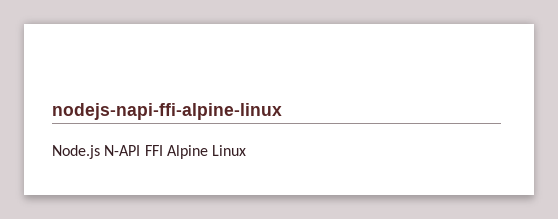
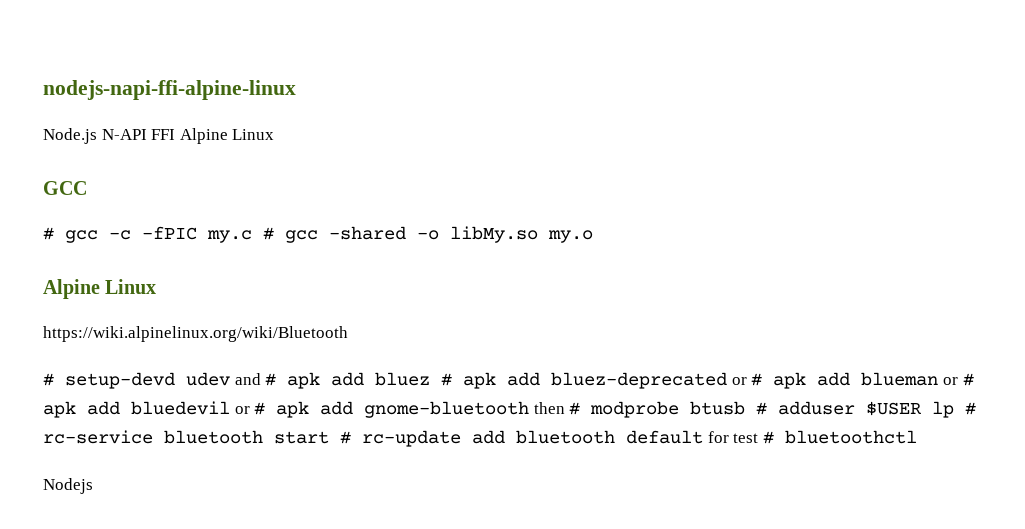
+ GCC
+ # gcc -c -fPIC my.c # gcc -shared -o libMy.so my.o
+ Alpine Linux
+ https://wiki.alpinelinux.org/wiki/Bluetooth
+ # setup-devd udev and # apk add bluez # apk add bluez-deprecated or # apk add blueman or # apk add bluedevil or # apk add gnome-bluetooth then # modprobe btusb # adduser $USER lp # rc-service bluetooth start # rc-update add bluetooth default for test # bluetoothctl
+ Nodejs

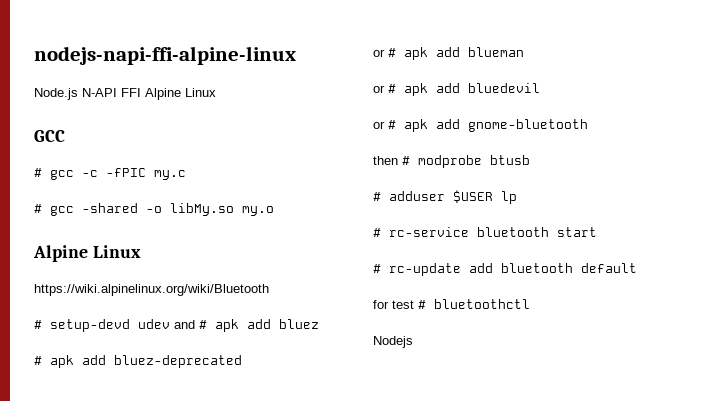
- # gcc -c -fPIC my.c # gcc -shared -o libMy.so my.o
+ # gcc -c -fPIC my.c
+ # gcc -shared -o libMy.so my.o
- # setup-devd udev and # apk add bluez # apk add bluez-deprecated or # apk add blueman or # apk add bluedevil or # apk add gnome-bluetooth then # modprobe btusb # adduser $USER lp # rc-service bluetooth start # rc-update add bluetooth default for test # bluetoothctl
+ # setup-devd udev and # apk add bluez
+ # apk add bluez-deprecated
+ or # apk add blueman
+ or # apk add bluedevil
+ or # apk add gnome-bluetooth
+ then # modprobe btusb
+ # adduser $USER lp
+ # rc-service bluetooth start
+ # rc-update add bluetooth default
+ for test # bluetoothctl

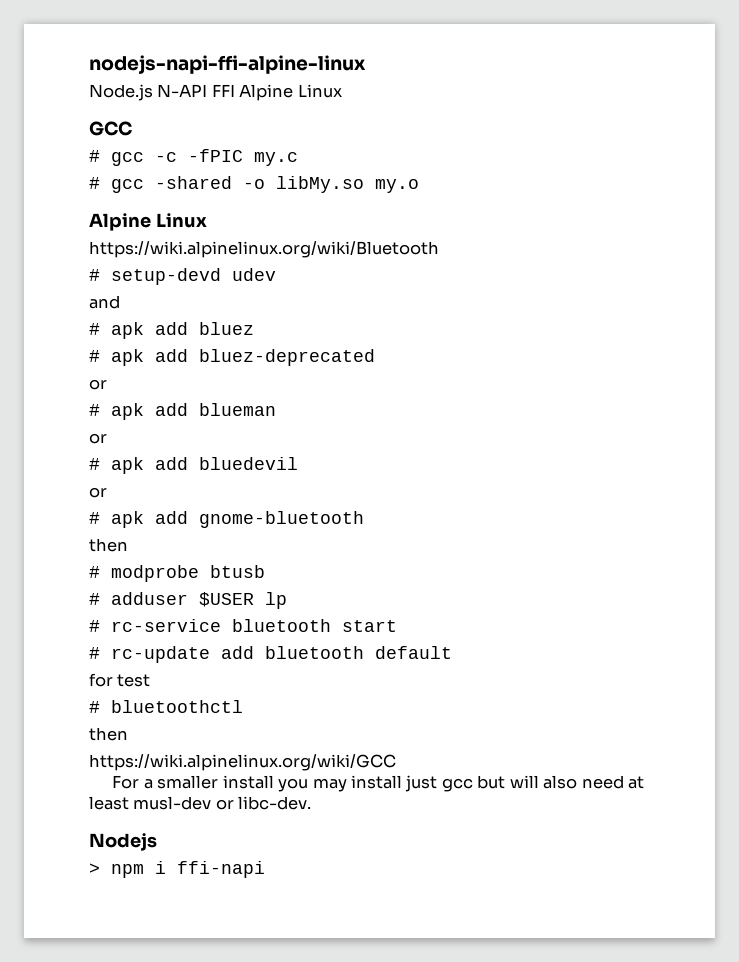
- # setup-devd udev and # apk add bluez
+ # setup-devd udev
+ and
+ # apk add bluez
  # apk add bluez-deprecated
- or # apk add blueman
- or # apk add bluedevil
- or # apk add gnome-bluetooth
- then # modprobe btusb
+ or
+ # apk add blueman
+ or
+ # apk add bluedevil
+ or
+ # apk add gnome-bluetooth
+ then
+ # modprobe btusb
- for test # bluetoothctl
+ for test
+ # bluetoothctl
+ then
+ https://wiki.alpinelinux.org/wiki/GCC
+ For a smaller install you may install just gcc but will also need at least musl-dev or libc-dev.
  Nodejs
+ > npm i ffi-napi

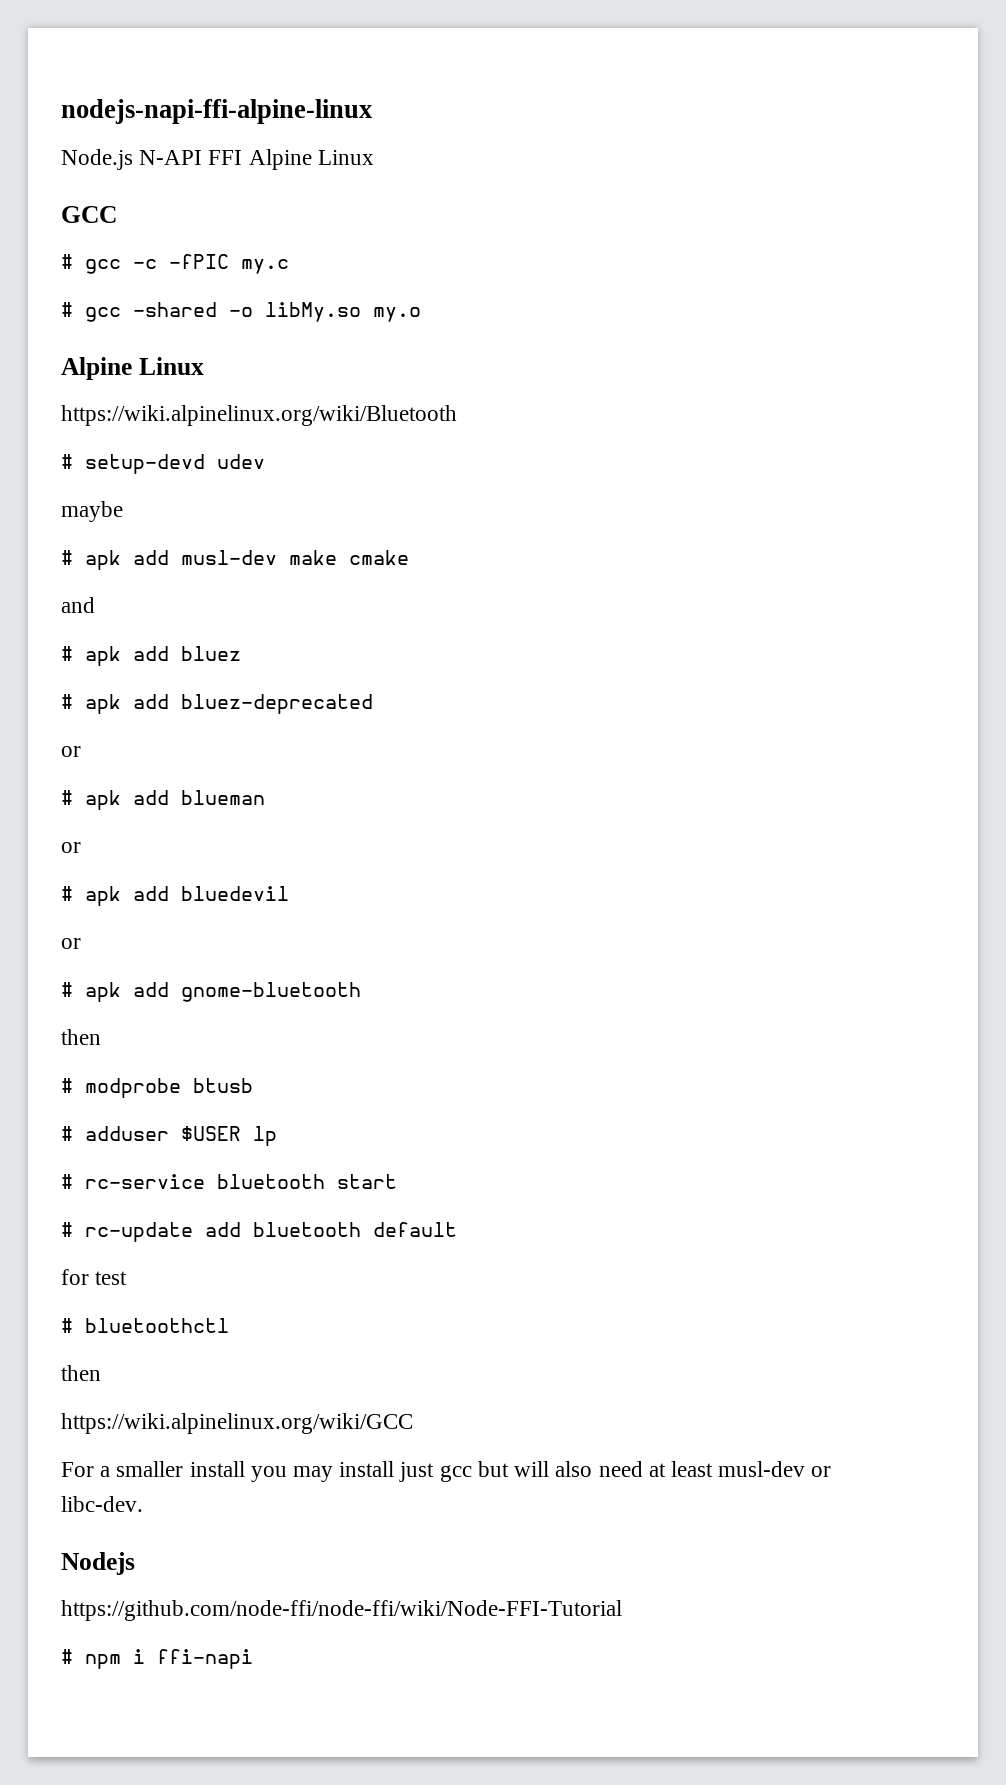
+ maybe
+ # apk add musl-dev make cmake
- > npm i ffi-napi
+ https://github.com/node-ffi/node-ffi/wiki/Node-FFI-Tutorial
+ # npm i ffi-napi

